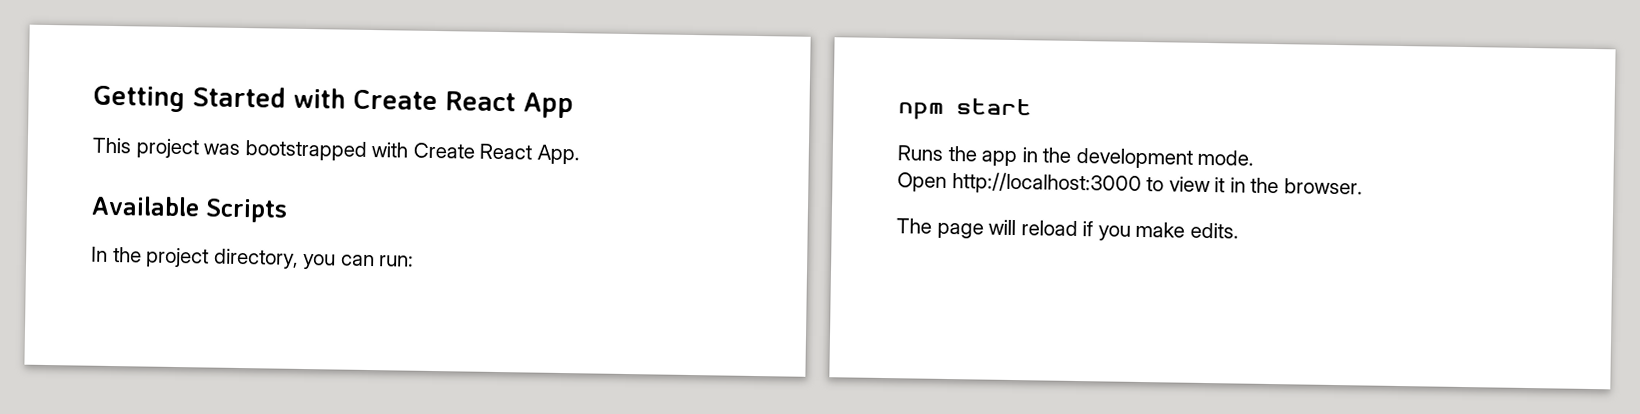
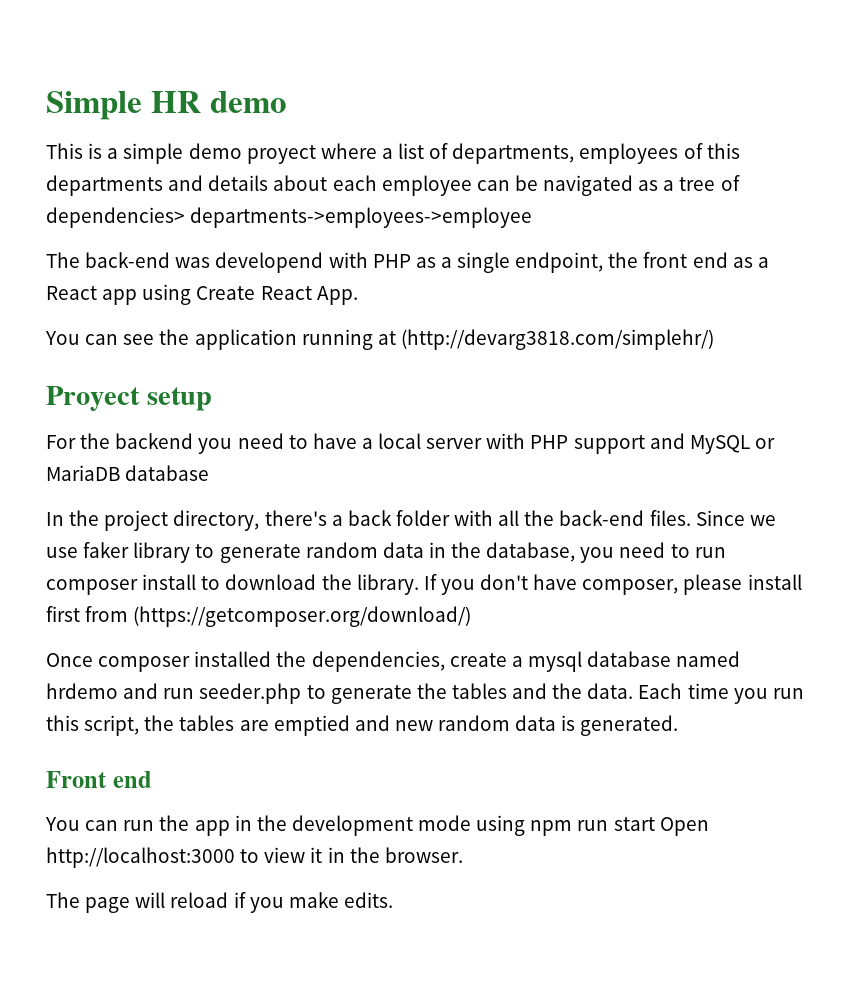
- Getting Started with Create React App
- This project was bootstrapped with Create React App.
- Available Scripts
- In the project directory, you can run:
- npm start
- Runs the app in the development mode.
- Open http://localhost:3000 to view it in the browser.
+ Simple HR demo
+ This is a simple demo proyect where a list of departments, employees of this departments and details about each employee can be navigated as a tree of dependencies> departments->employees->employee
+ The back-end was developend with PHP as a single endpoint, the front end as a React app using Create React App.
+ You can see the application running at (http://devarg3818.com/simplehr/)
+ Proyect setup
+ For the backend you need to have a local server with PHP support and MySQL or MariaDB database
+ In the project directory, there's a back folder with all the back-end files. Since we use faker library to generate random data in the database, you need to run composer install to download the library. If you don't have composer, please install first from (https://getcomposer.org/download/)
+ Once composer installed the dependencies, create a mysql database named hrdemo and run seeder.php to generate the tables and the data. Each time you run this script, the tables are emptied and new random data is generated.
+ Front end
+ You can run the app in the development mode using npm run start Open http://localhost:3000 to view it in the browser.

